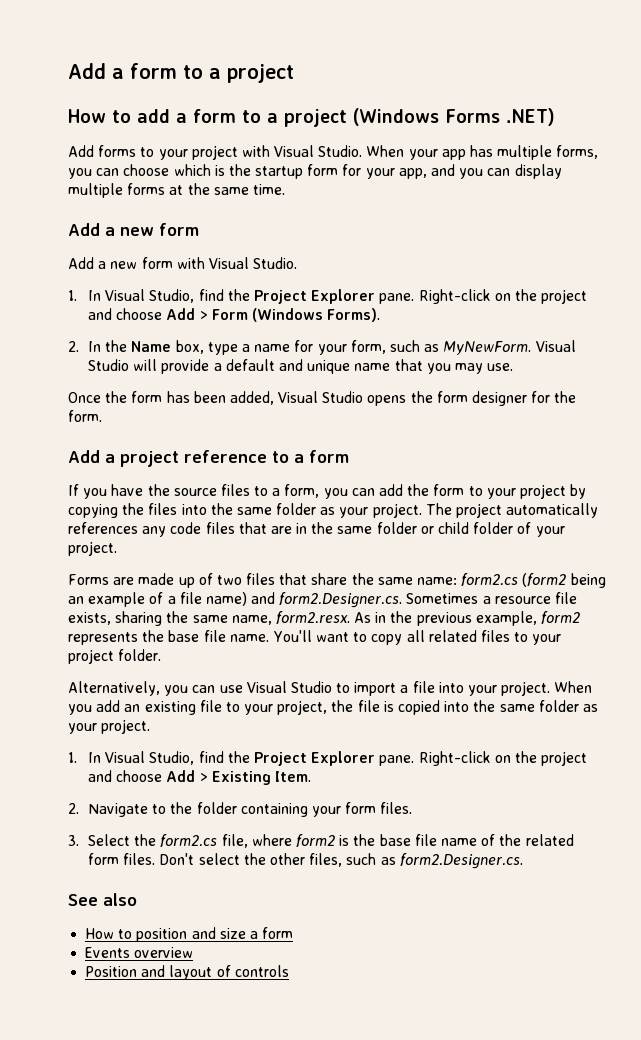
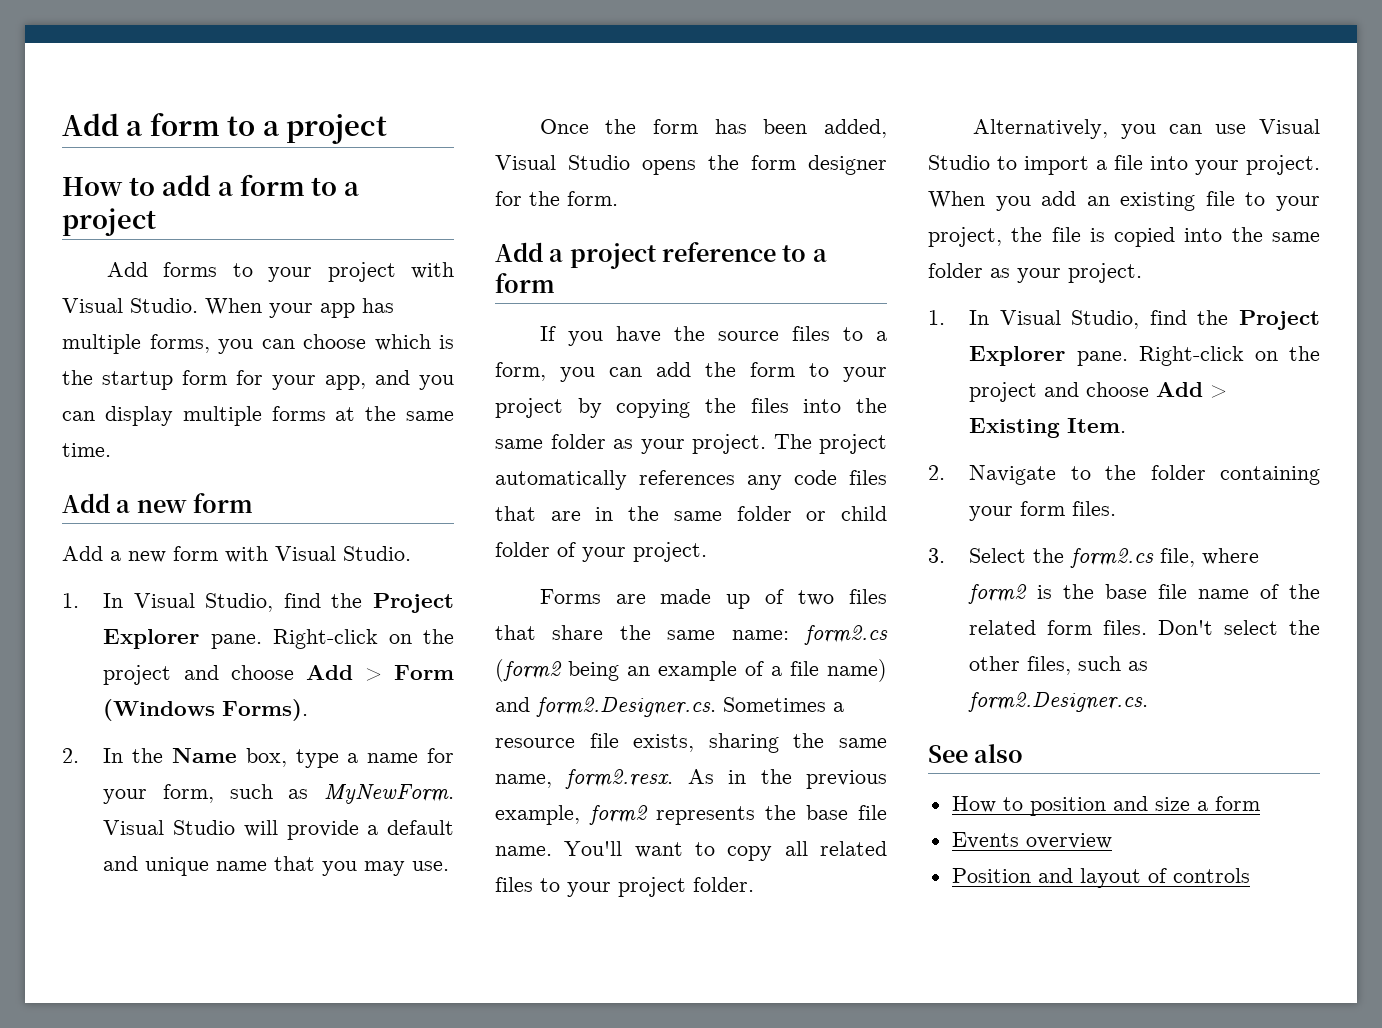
- How to add a form to a project (Windows Forms .NET)
+ How to add a form to a project

